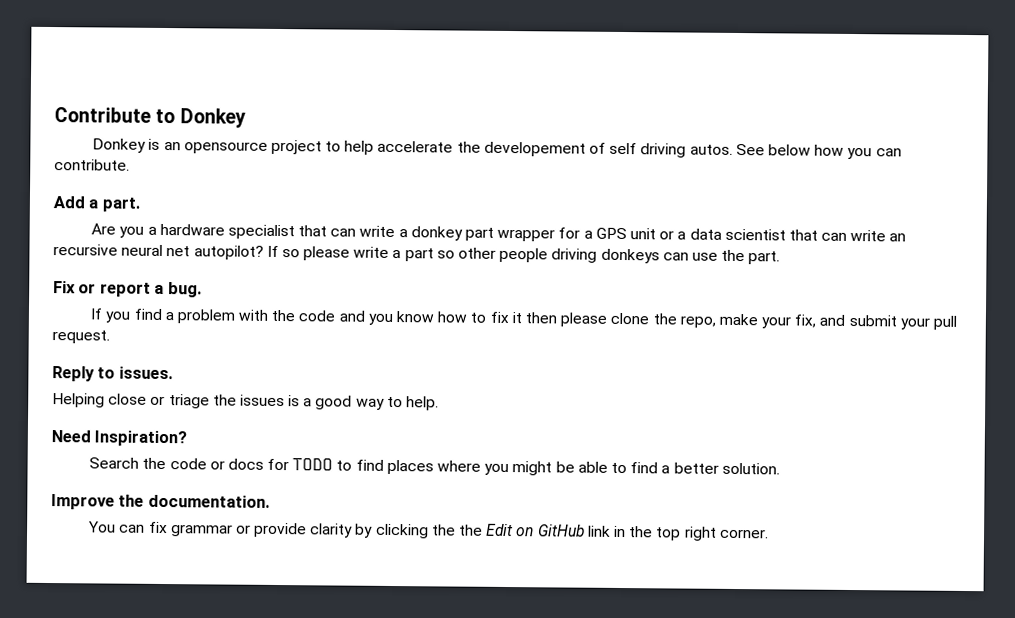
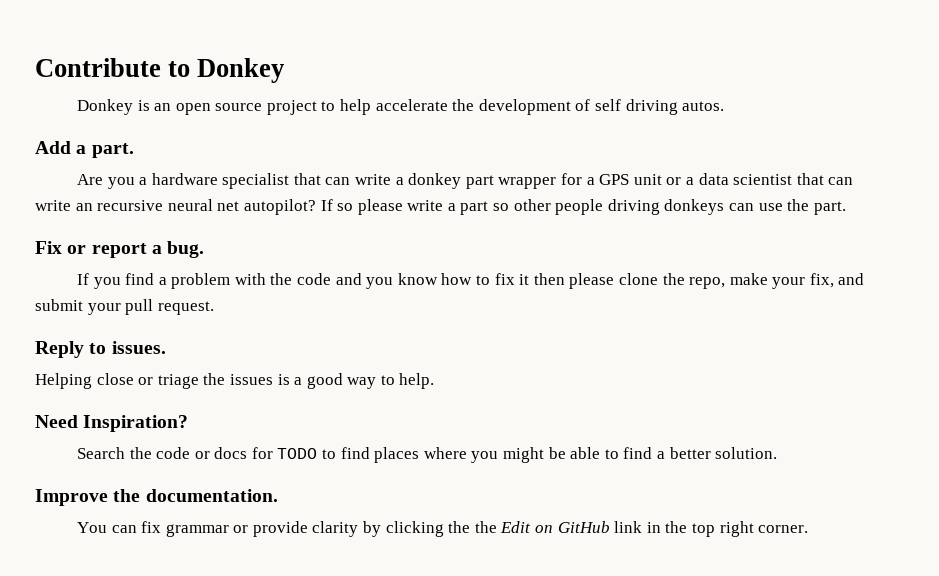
- Donkey is an opensource project to help accelerate the developement of self driving autos. See below how you can contribute.
+ Donkey is an open source project to help accelerate the development of self driving autos.

